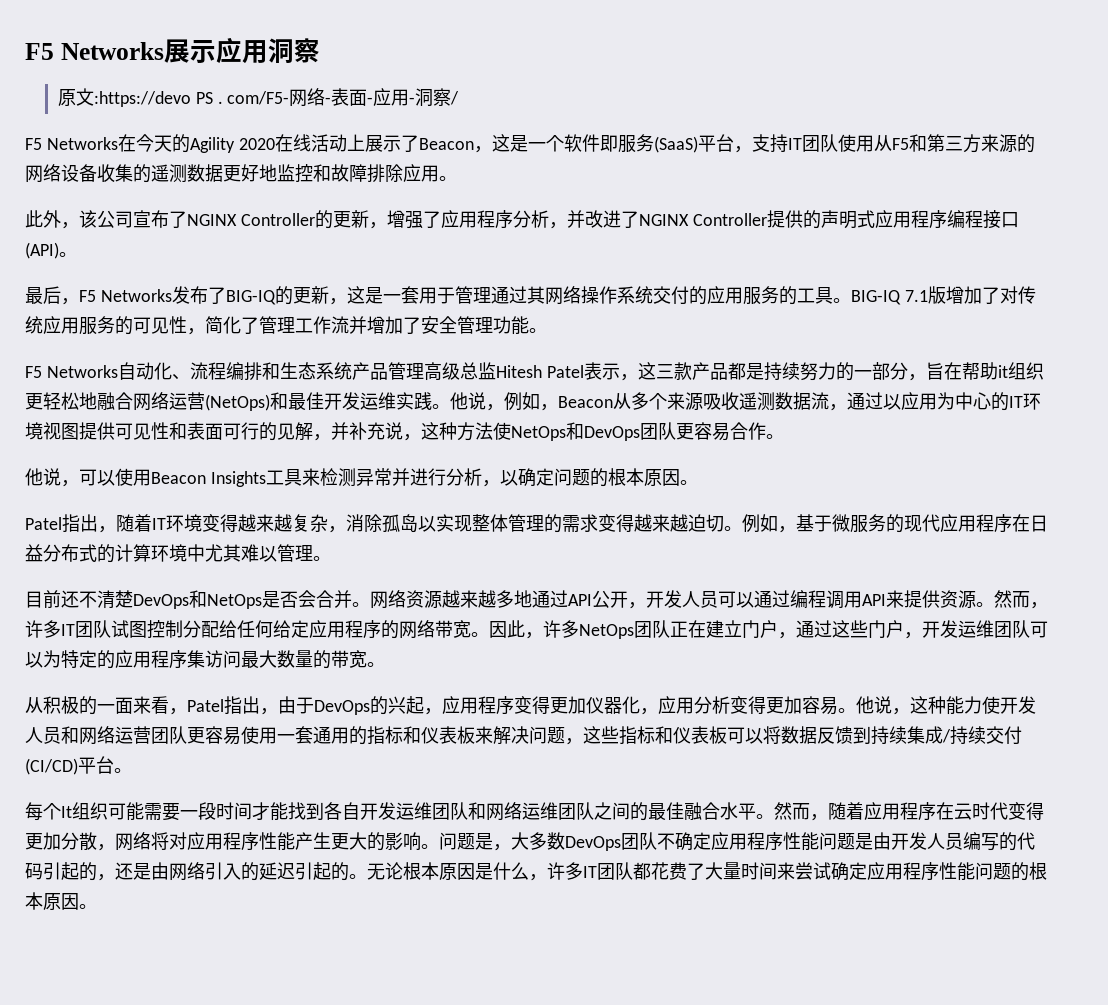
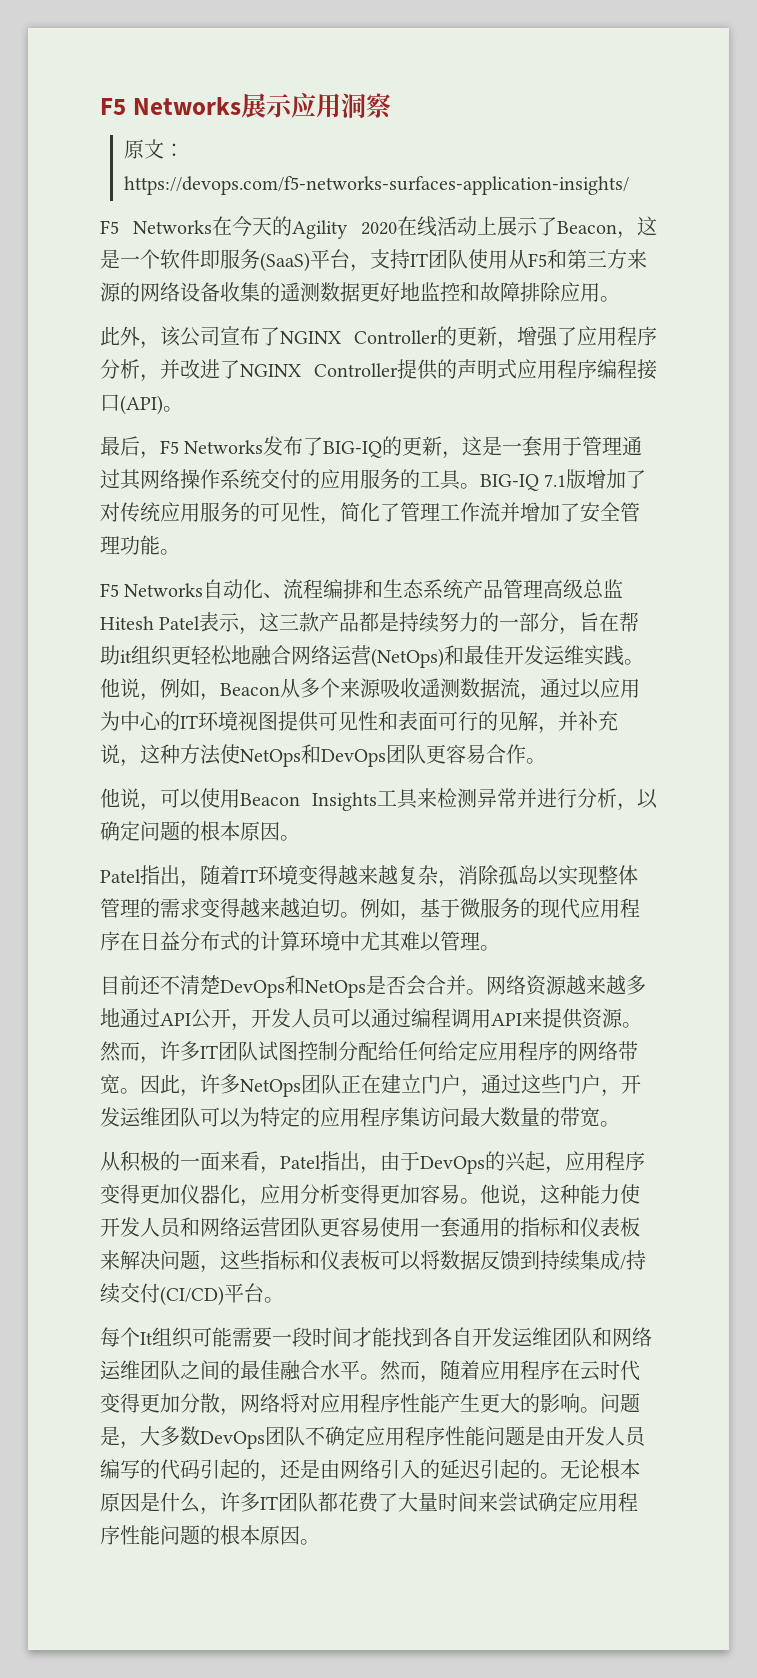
- 原文:https://devo PS . com/F5-网络-表面-应用-洞察/
+ 原文：https://devops.com/f5-networks-surfaces-application-insights/

